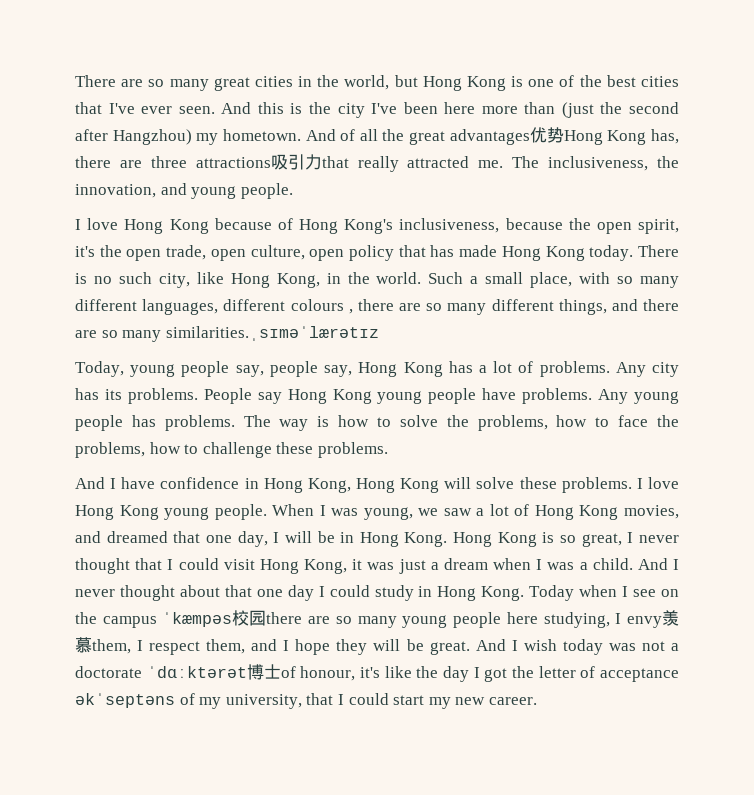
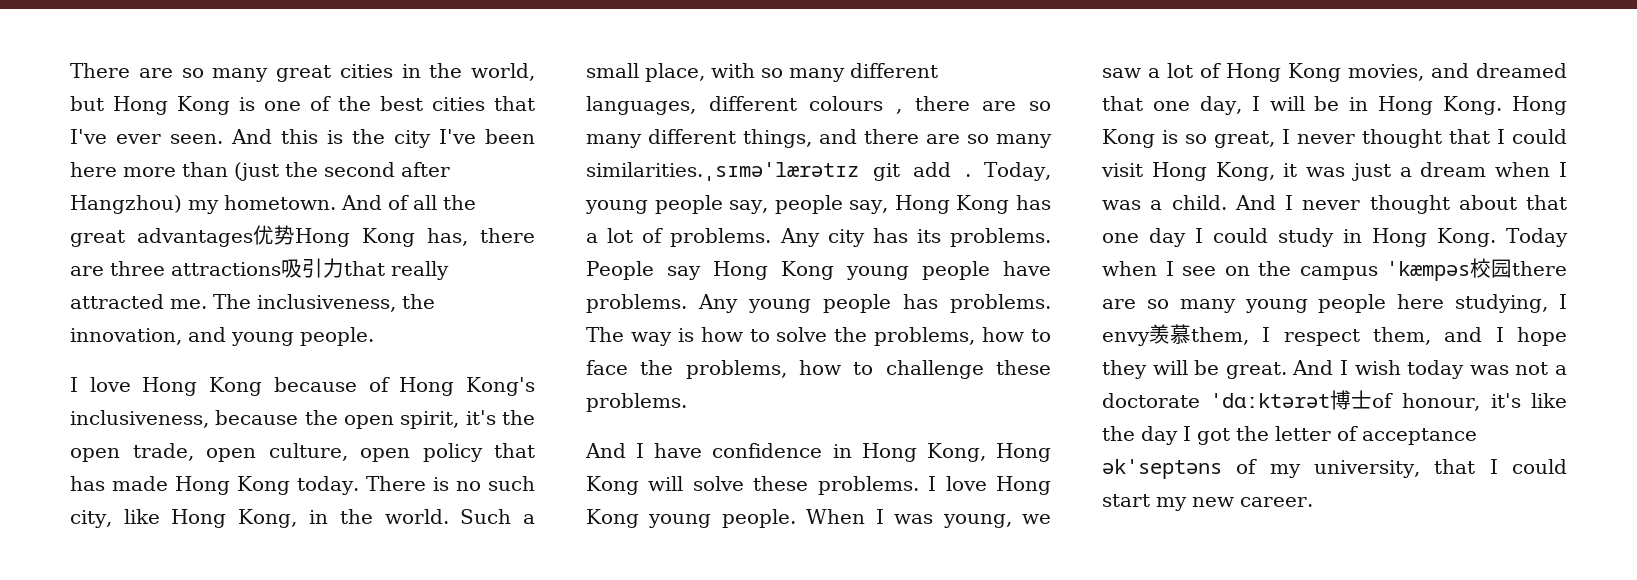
- Such a small place, with so many different languages, different colours , there are so many different things, and there are so many similarities.ˌsɪməˈlærətɪz
- Today, young people say, people say, Hong Kong has a lot of problems.
+ Such a small place, with so many different languages, different colours , there are so many different things, and there are so many similarities.ˌsɪməˈlærətɪz git add . Today, young people say, people say, Hong Kong has a lot of problems.

